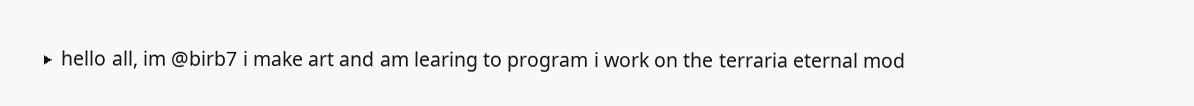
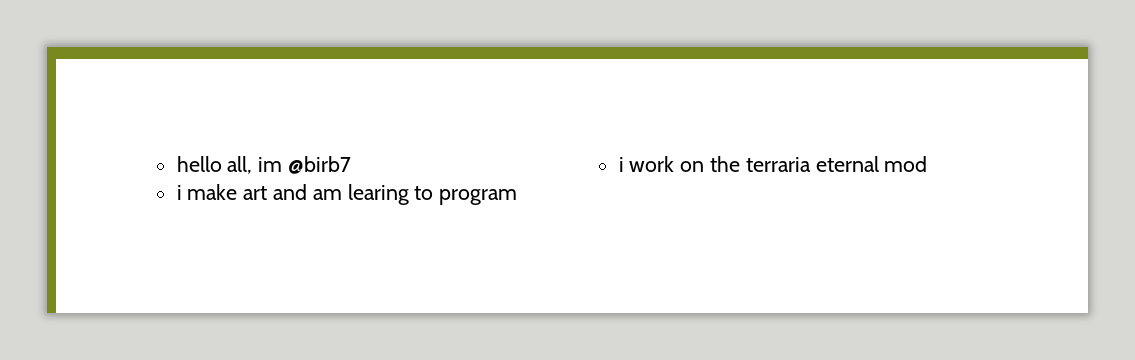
- hello all, im @birb7 i make art and am learing to program i work on the terraria eternal mod
+ hello all, im @birb7
+ i make art and am learing to program
+ i work on the terraria eternal mod

